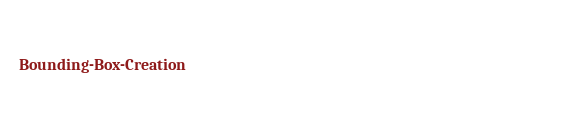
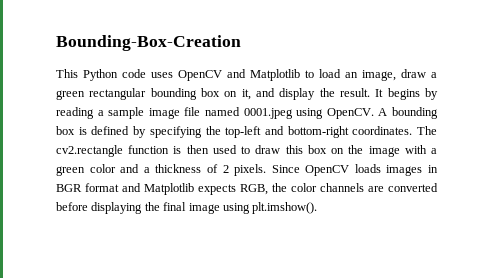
+ This Python code uses OpenCV and Matplotlib to load an image, draw a green rectangular bounding box on it, and display the result. It begins by reading a sample image file named 0001.jpeg using OpenCV. A bounding box is defined by specifying the top-left and bottom-right coordinates. The cv2.rectangle function is then used to draw this box on the image with a green color and a thickness of 2 pixels. Since OpenCV loads images in BGR format and Matplotlib expects RGB, the color channels are converted before displaying the final image using plt.imshow().

